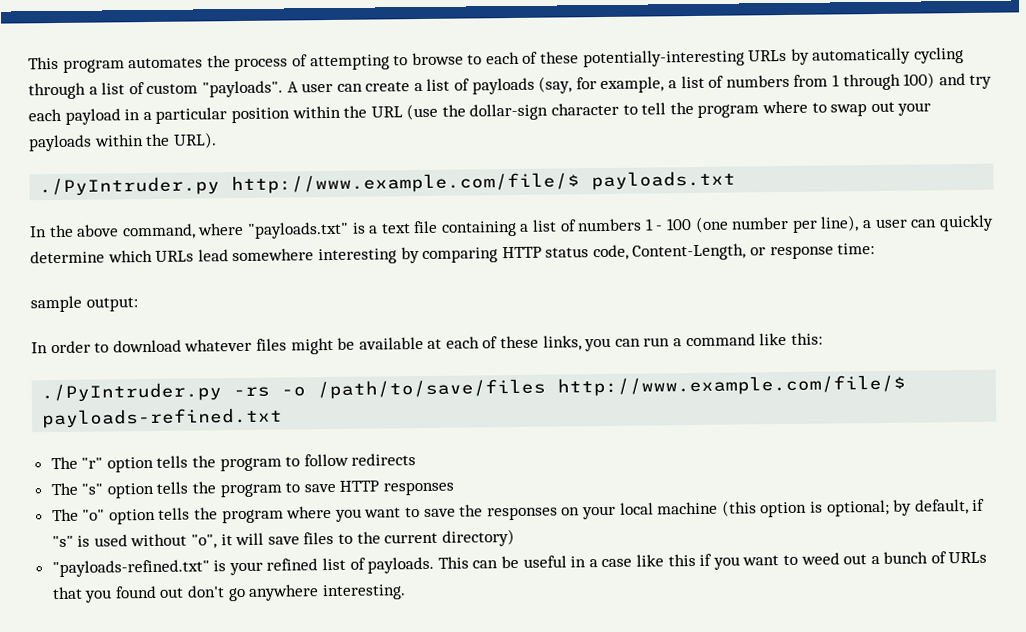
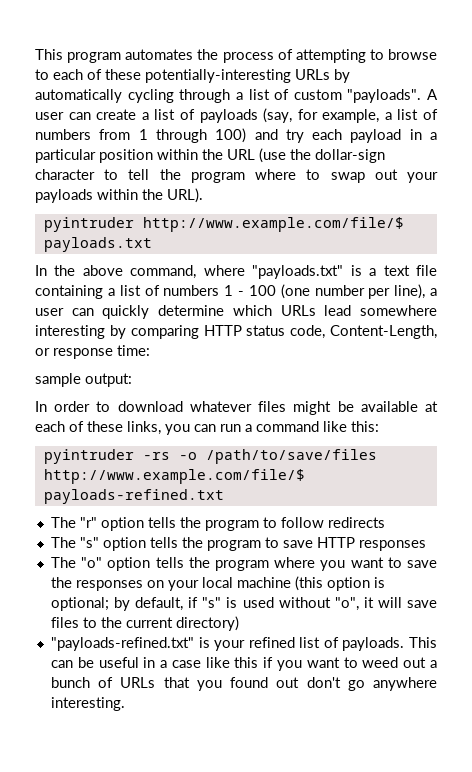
- ./PyIntruder.py http://www.example.com/file/$ payloads.txt
+ pyintruder http://www.example.com/file/$ payloads.txt
- ./PyIntruder.py -rs -o /path/to/save/files http://www.example.com/file/$ payloads-refined.txt
+ pyintruder -rs -o /path/to/save/files http://www.example.com/file/$ payloads-refined.txt

